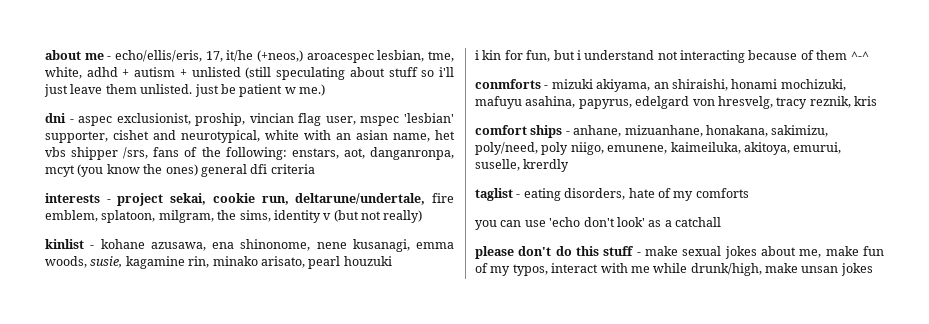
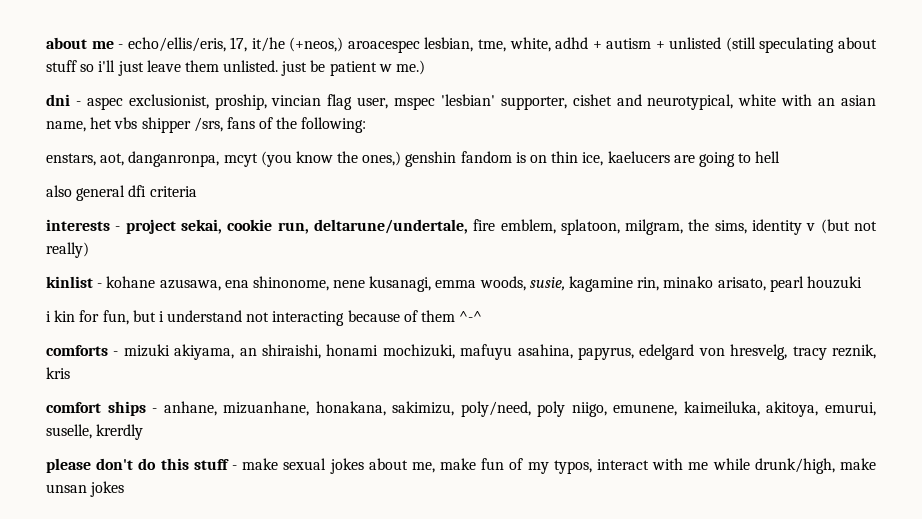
- dni - aspec exclusionist, proship, vincian flag user, mspec 'lesbian' supporter, cishet and neurotypical, white with an asian name, het vbs shipper /srs, fans of the following: enstars, aot, danganronpa, mcyt (you know the ones) general dfi criteria
+ dni - aspec exclusionist, proship, vincian flag user, mspec 'lesbian' supporter, cishet and neurotypical, white with an asian name, het vbs shipper /srs, fans of the following:
+ enstars, aot, danganronpa, mcyt (you know the ones,) genshin fandom is on thin ice, kaelucers are going to hell
+ also general dfi criteria
- conmforts - mizuki akiyama, an shiraishi, honami mochizuki, mafuyu asahina, papyrus, edelgard von hresvelg, tracy reznik, kris
+ comforts - mizuki akiyama, an shiraishi, honami mochizuki, mafuyu asahina, papyrus, edelgard von hresvelg, tracy reznik, kris
- taglist - eating disorders, hate of my comforts
- you can use 'echo don't look' as a catchall

